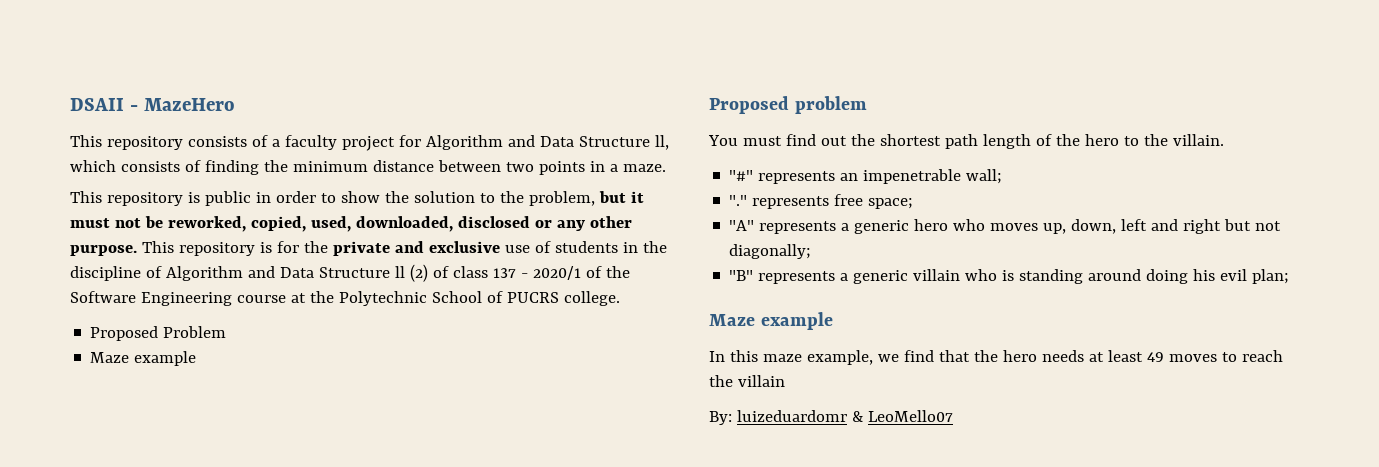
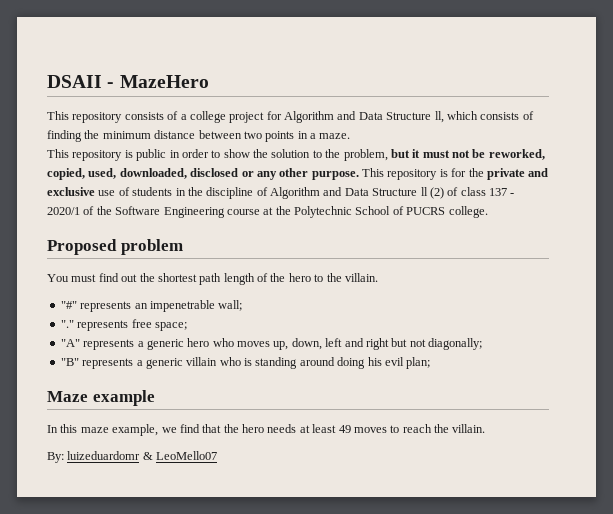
- This repository consists of a faculty project for Algorithm and Data Structure ll, which consists of finding the minimum distance between two points in a maze.
+ This repository consists of a college project for Algorithm and Data Structure ll, which consists of finding the minimum distance between two points in a maze.
- Proposed Problem
- Maze example
- In this maze example, we find that the hero needs at least 49 moves to reach the villain
+ In this maze example, we find that the hero needs at least 49 moves to reach the villain.

